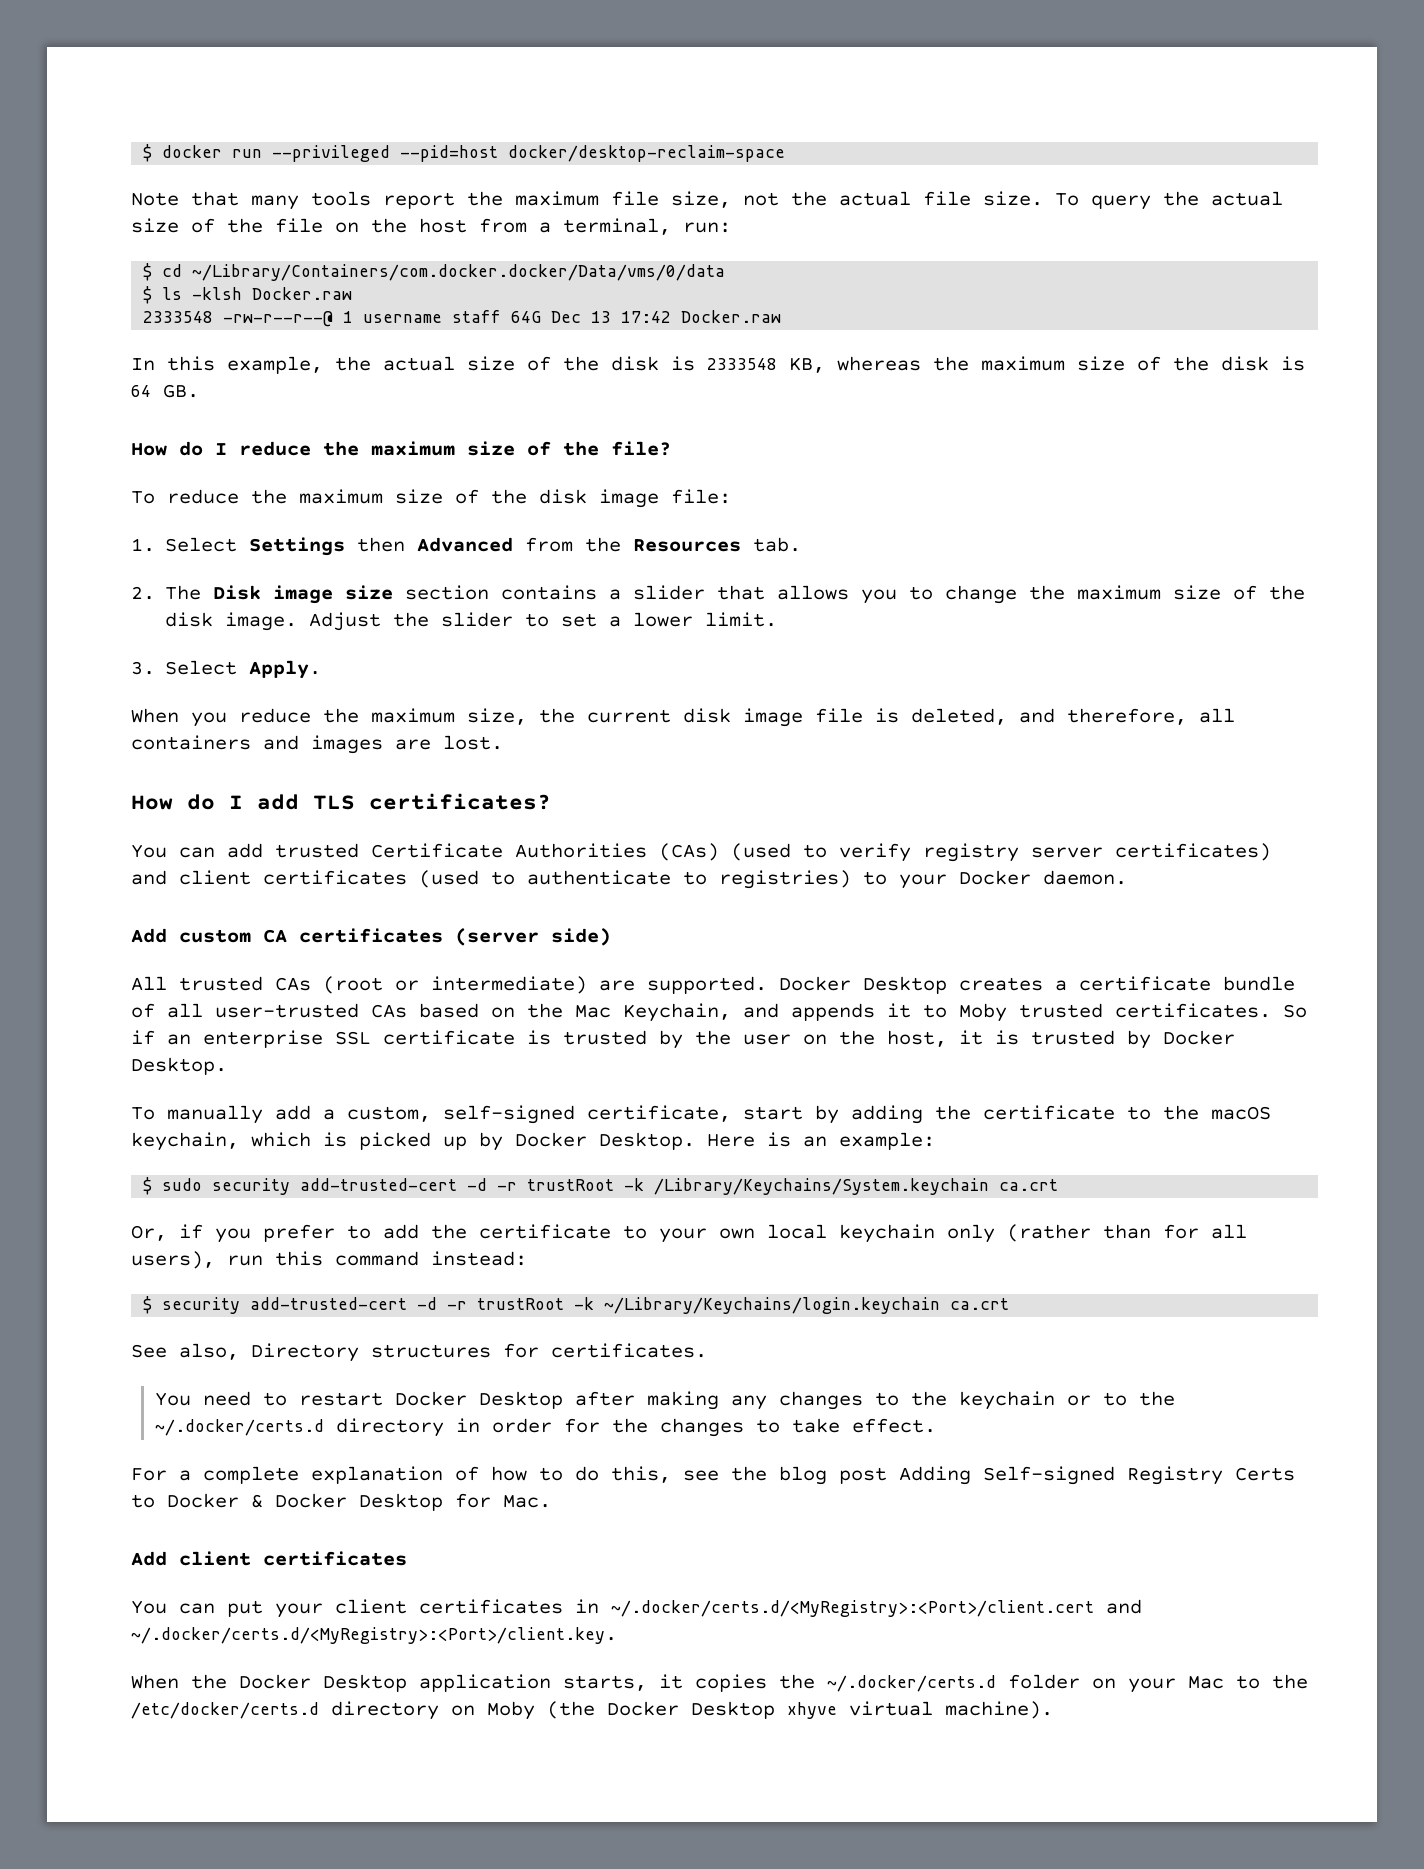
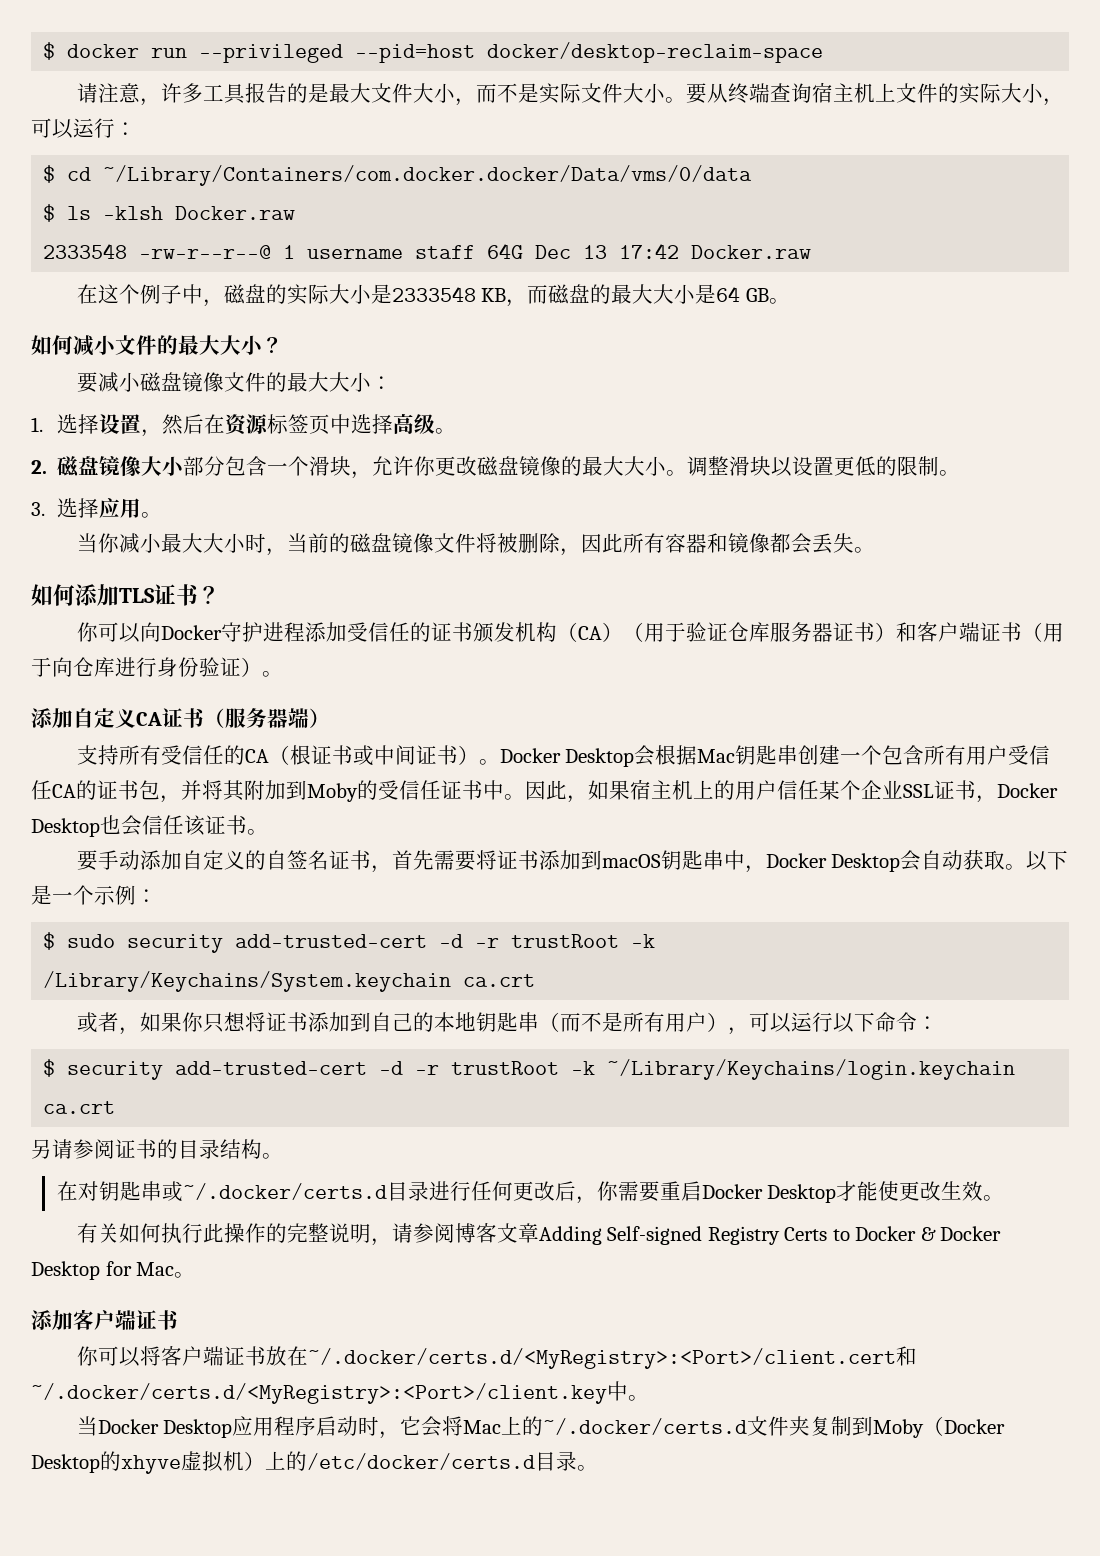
- Note that many tools report the maximum file size, not the actual file size. To query the actual size of the file on the host from a terminal, run:
+ 请注意，许多工具报告的是最大文件大小，而不是实际文件大小。要从终端查询宿主机上文件的实际大小，可以运行：
- In this example, the actual size of the disk is 2333548 KB, whereas the maximum size of the disk is 64 GB.
- How do I reduce the maximum size of the file?
- To reduce the maximum size of the disk image file:
- 1. Select Settings then Advanced from the Resources tab.
- 2. The Disk image size section contains a slider that allows you to change the maximum size of the disk image. Adjust the slider to set a lower limit.
- 3. Select Apply.
- When you reduce the maximum size, the current disk image file is deleted, and therefore, all containers and images are lost.
- How do I add TLS certificates?
- You can add trusted Certificate Authorities (CAs) (used to verify registry server certificates) and client certificates (used to authenticate to registries) to your Docker daemon.
- Add custom CA certificates (server side)
- All trusted CAs (root or intermediate) are supported. Docker Desktop creates a certificate bundle of all user-trusted CAs based on the Mac Keychain, and appends it to Moby trusted certificates. So if an enterprise SSL certificate is trusted by the user on the host, it is trusted by Docker Desktop.
- To manually add a custom, self-signed certificate, start by adding the certificate to the macOS keychain, which is picked up by Docker Desktop. Here is an example:
+ 在这个例子中，磁盘的实际大小是2333548 KB，而磁盘的最大大小是64 GB。
+ 如何减小文件的最大大小？
+ 要减小磁盘镜像文件的最大大小：
+ 1.选择设置，然后在资源标签页中选择高级。
+ 2.磁盘镜像大小部分包含一个滑块，允许你更改磁盘镜像的最大大小。调整滑块以设置更低的限制。
+ 3.选择应用。
+ 当你减小最大大小时，当前的磁盘镜像文件将被删除，因此所有容器和镜像都会丢失。
+ 如何添加TLS证书？
+ 你可以向Docker守护进程添加受信任的证书颁发机构（CA）（用于验证仓库服务器证书）和客户端证书（用于向仓库进行身份验证）。
+ 添加自定义CA证书（服务器端）
+ 支持所有受信任的CA（根证书或中间证书）。Docker Desktop会根据Mac钥匙串创建一个包含所有用户受信任CA的证书包，并将其附加到Moby的受信任证书中。因此，如果宿主机上的用户信任某个企业SSL证书，Docker Desktop也会信任该证书。
+ 要手动添加自定义的自签名证书，首先需要将证书添加到macOS钥匙串中，Docker Desktop会自动获取。以下是一个示例：
- Or, if you prefer to add the certificate to your own local keychain only (rather than for all users), run this command instead:
+ 或者，如果你只想将证书添加到自己的本地钥匙串（而不是所有用户），可以运行以下命令：
- See also, Directory structures for certificates.
- You need to restart Docker Desktop after making any changes to the keychain or to the ~/.docker/certs.d directory in order for the changes to take effect.
- For a complete explanation of how to do this, see the blog post Adding Self-signed Registry Certs to Docker & Docker Desktop for Mac.
- Add client certificates
- You can put your client certificates in ~/.docker/certs.d/<MyRegistry>:<Port>/client.cert and ~/.docker/certs.d/<MyRegistry>:<Port>/client.key.
- When the Docker Desktop application starts, it copies the ~/.docker/certs.d folder on your Mac to the /etc/docker/certs.d directory on Moby (the Docker Desktop xhyve virtual machine).
+ 另请参阅证书的目录结构。
+ 在对钥匙串或~/.docker/certs.d目录进行任何更改后，你需要重启Docker Desktop才能使更改生效。
+ 有关如何执行此操作的完整说明，请参阅博客文章Adding Self-signed Registry Certs to Docker & Docker Desktop for Mac。
+ 添加客户端证书
+ 你可以将客户端证书放在~/.docker/certs.d/<MyRegistry>:<Port>/client.cert和~/.docker/certs.d/<MyRegistry>:<Port>/client.key中。
+ 当Docker Desktop应用程序启动时，它会将Mac上的~/.docker/certs.d文件夹复制到Moby（Docker Desktop的xhyve虚拟机）上的/etc/docker/certs.d目录。

